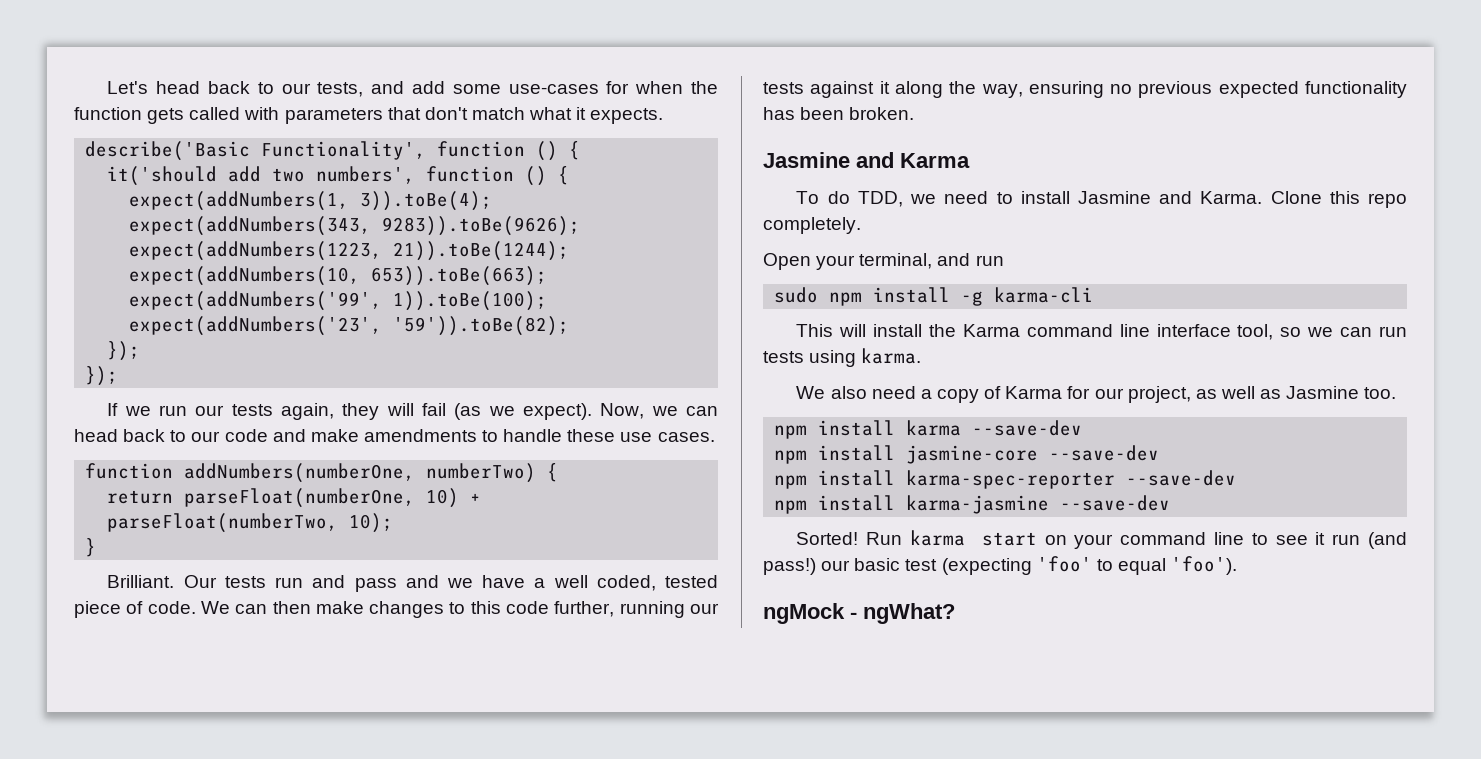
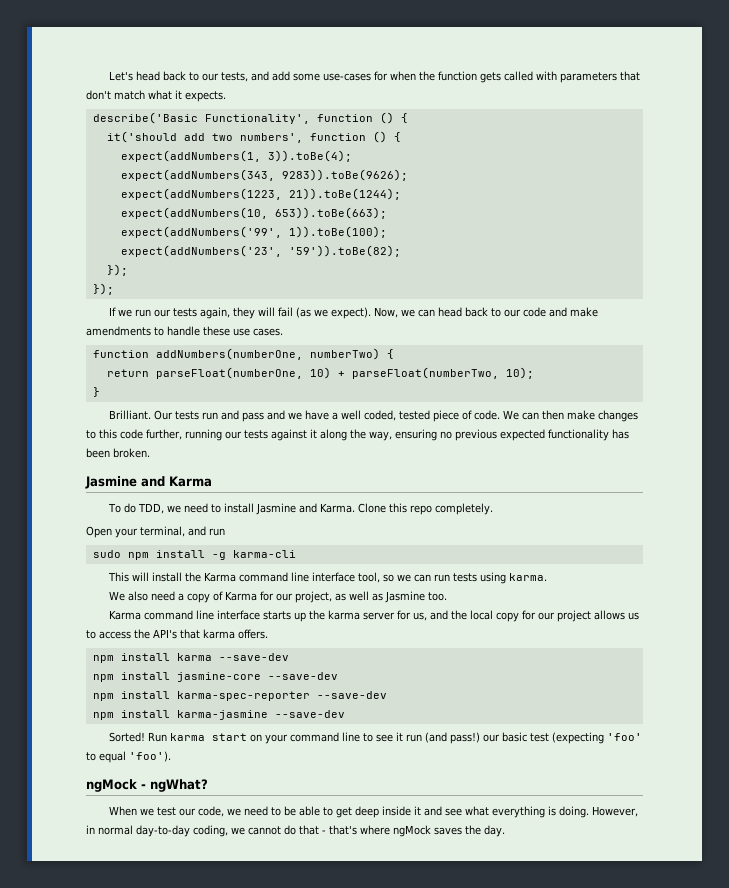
+ Karma command line interface starts up the karma server for us, and the local copy for our project allows us to access the API's that karma offers.
+ When we test our code, we need to be able to get deep inside it and see what everything is doing. However, in normal day-to-day coding, we cannot do that - that's where ngMock saves the day.

